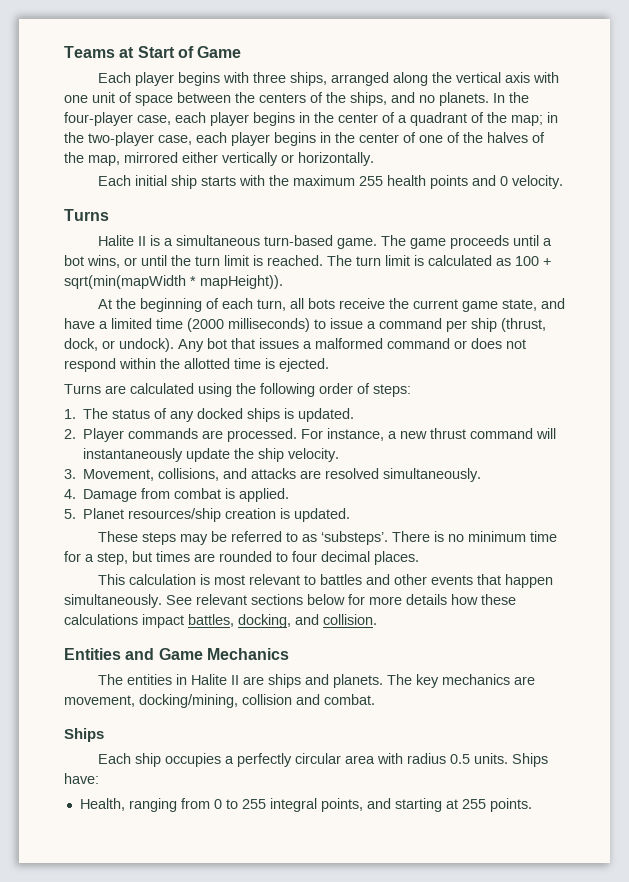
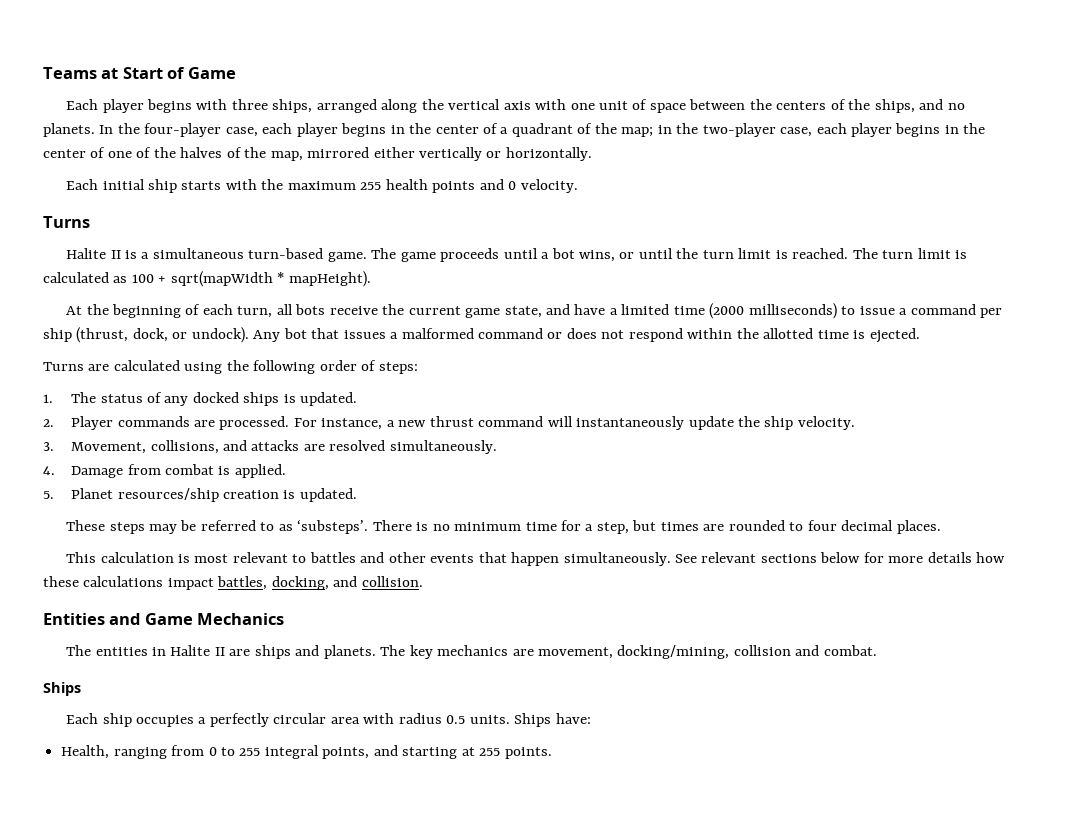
- The turn limit is calculated as 100 + sqrt(min(mapWidth * mapHeight)).
+ The turn limit is calculated as 100 + sqrt(mapWidth * mapHeight).

